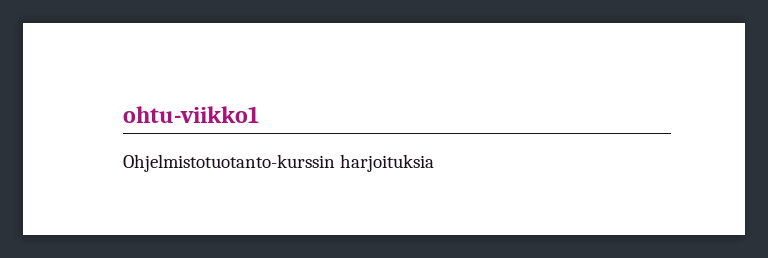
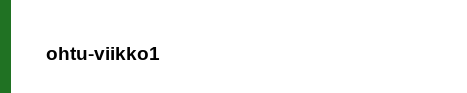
- Ohjelmistotuotanto-kurssin harjoituksia

